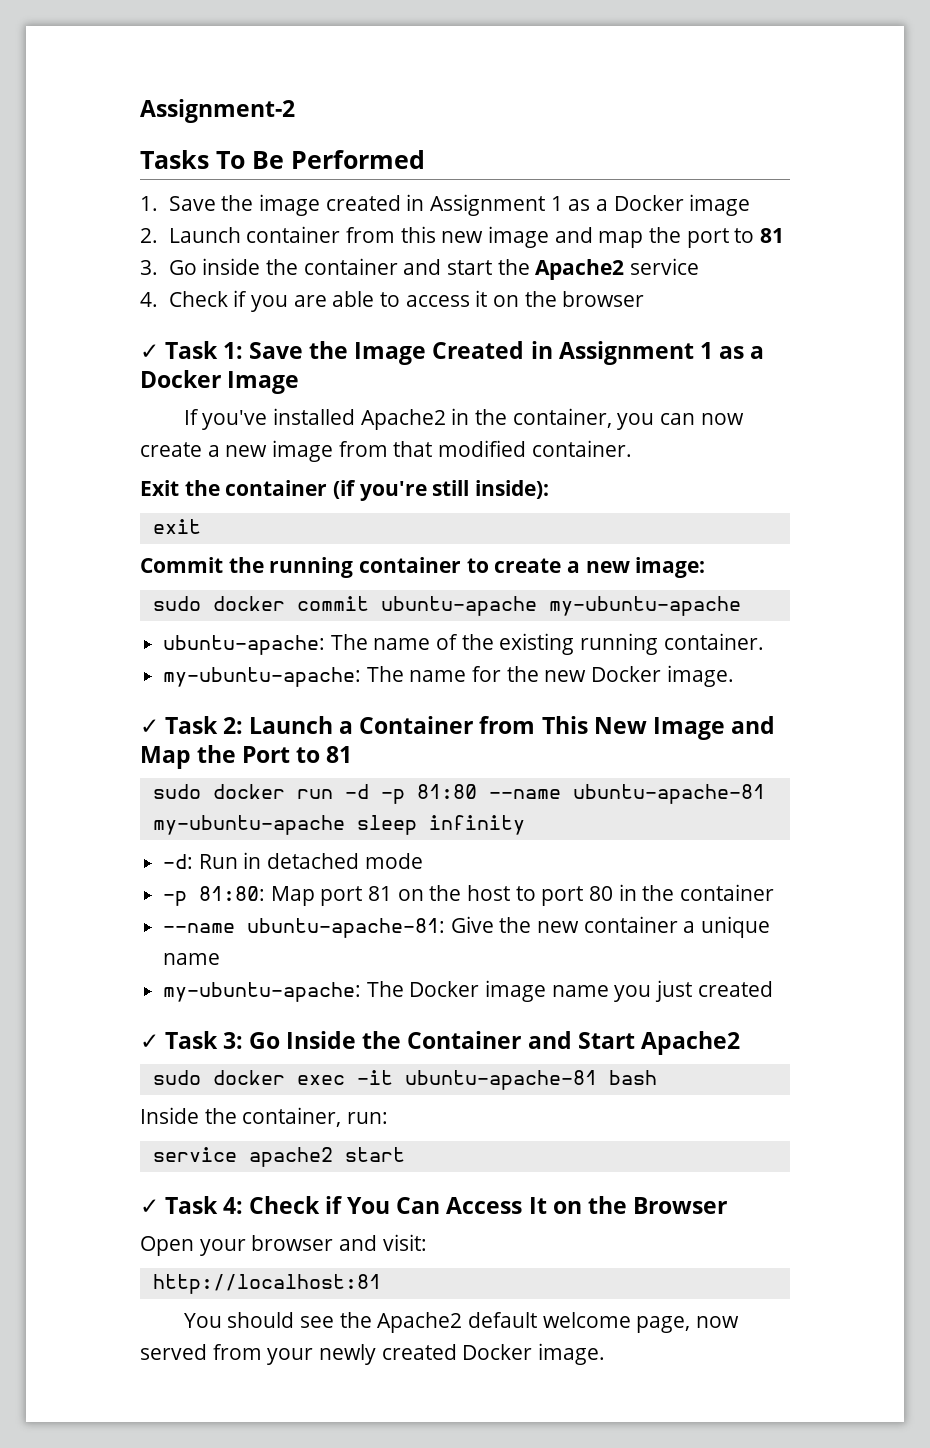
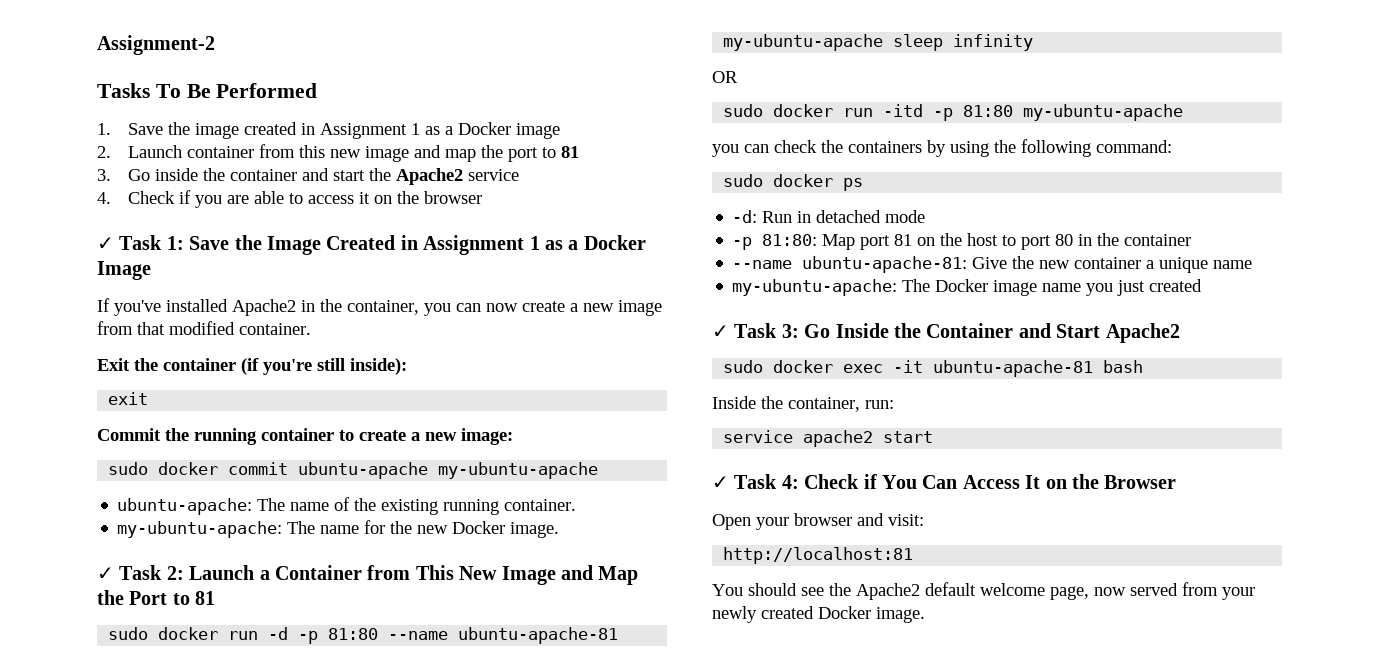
+ OR
+ sudo docker run -itd -p 81:80 my-ubuntu-apache
+ you can check the containers by using the following command:
+ sudo docker ps

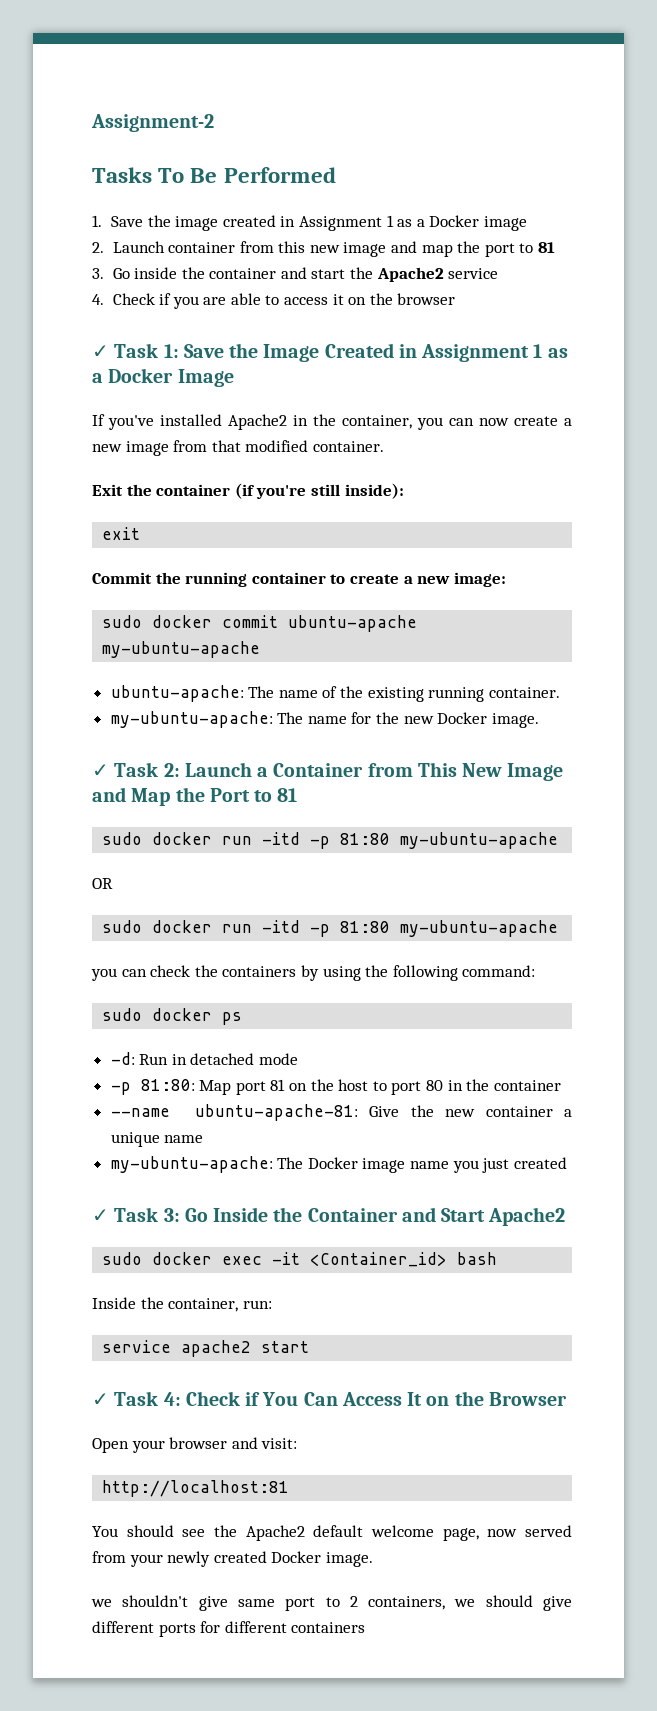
  ✓ Task 2: Launch a Container from This New Image and Map the Port to 81
- sudo docker run -d -p 81:80 --name ubuntu-apache-81 my-ubuntu-apache sleep infinity
+ sudo docker run -itd -p 81:80 my-ubuntu-apache
- sudo docker exec -it ubuntu-apache-81 bash
+ sudo docker exec -it <Container_id> bash
+ we shouldn't give same port to 2 containers, we should give different ports for different containers

